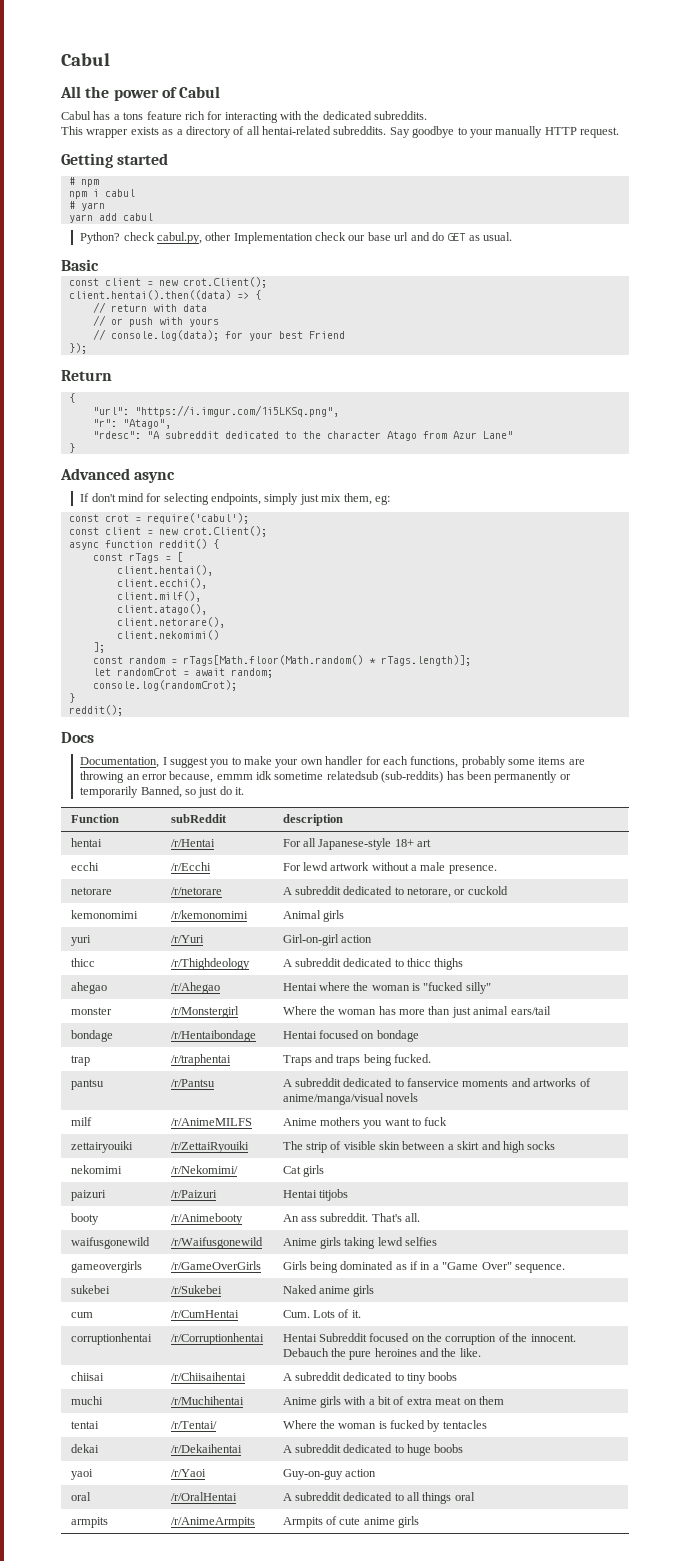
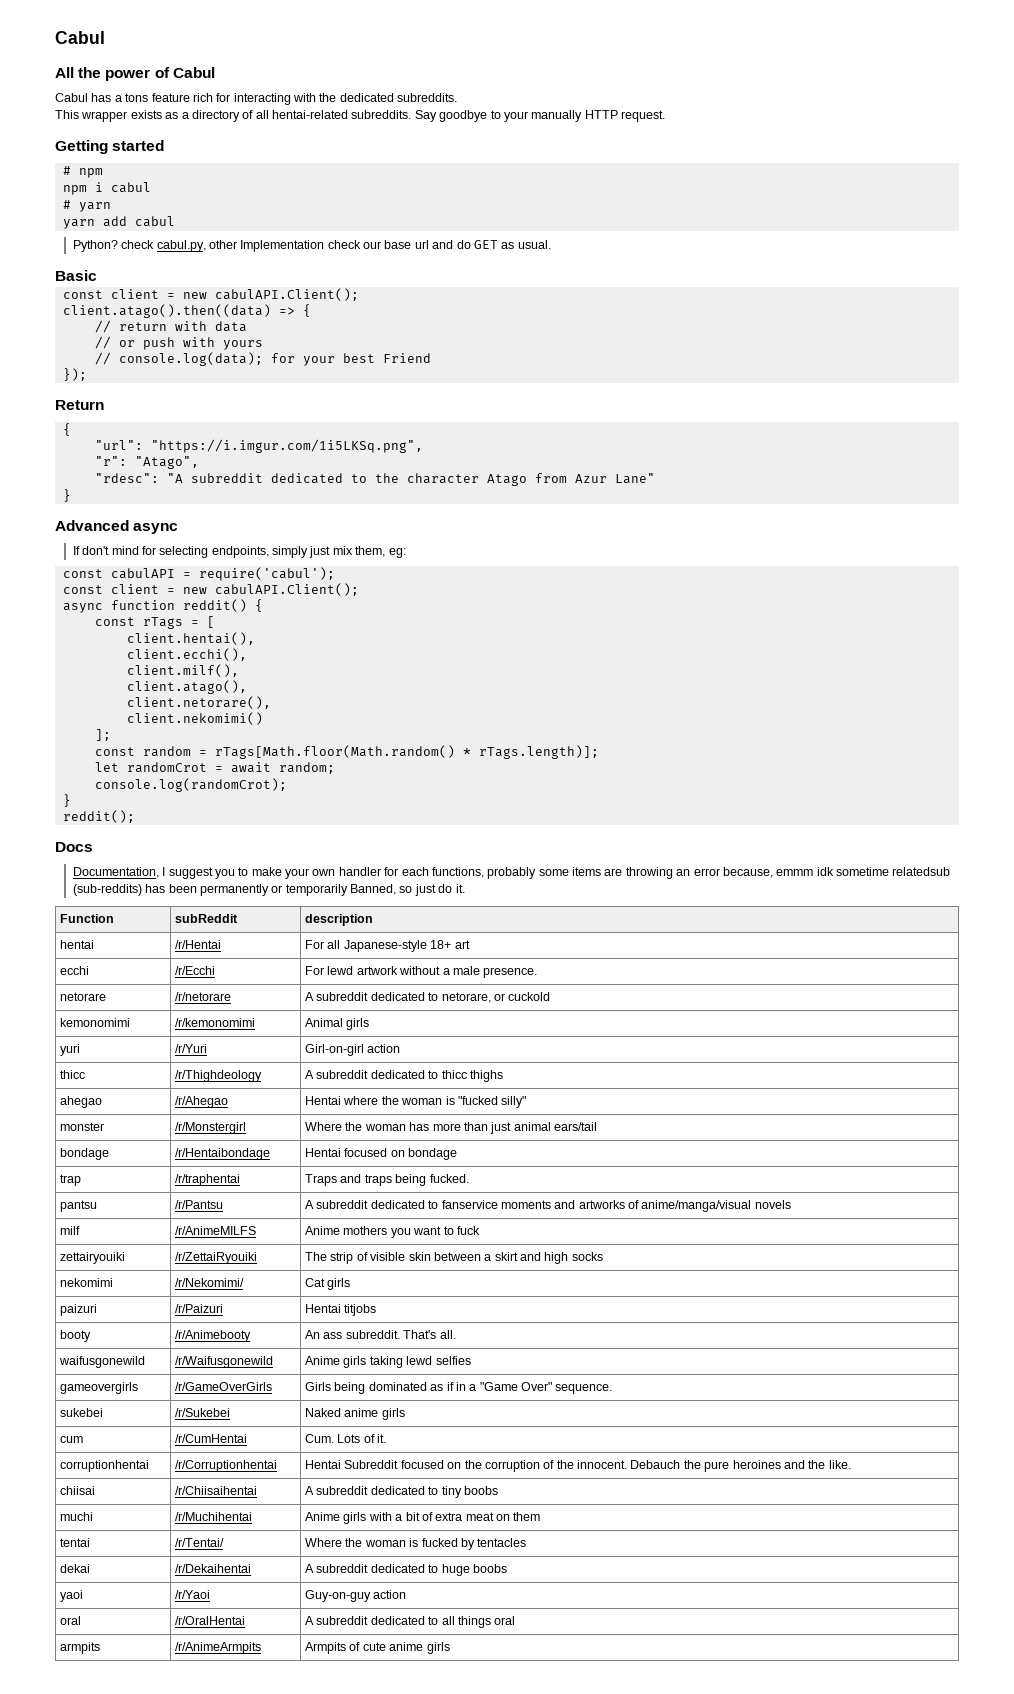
  Basic
- const client = new crot.Client();
- client.hentai().then((data) => {
+ const client = new cabulAPI.Client();
+ client.atago().then((data) => {
- const crot = require('cabul');
- const client = new crot.Client();
+ const cabulAPI = require('cabul');
+ const client = new cabulAPI.Client();

